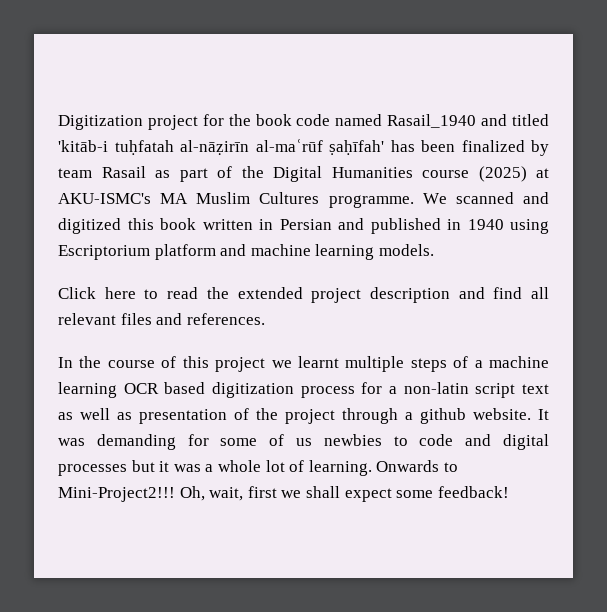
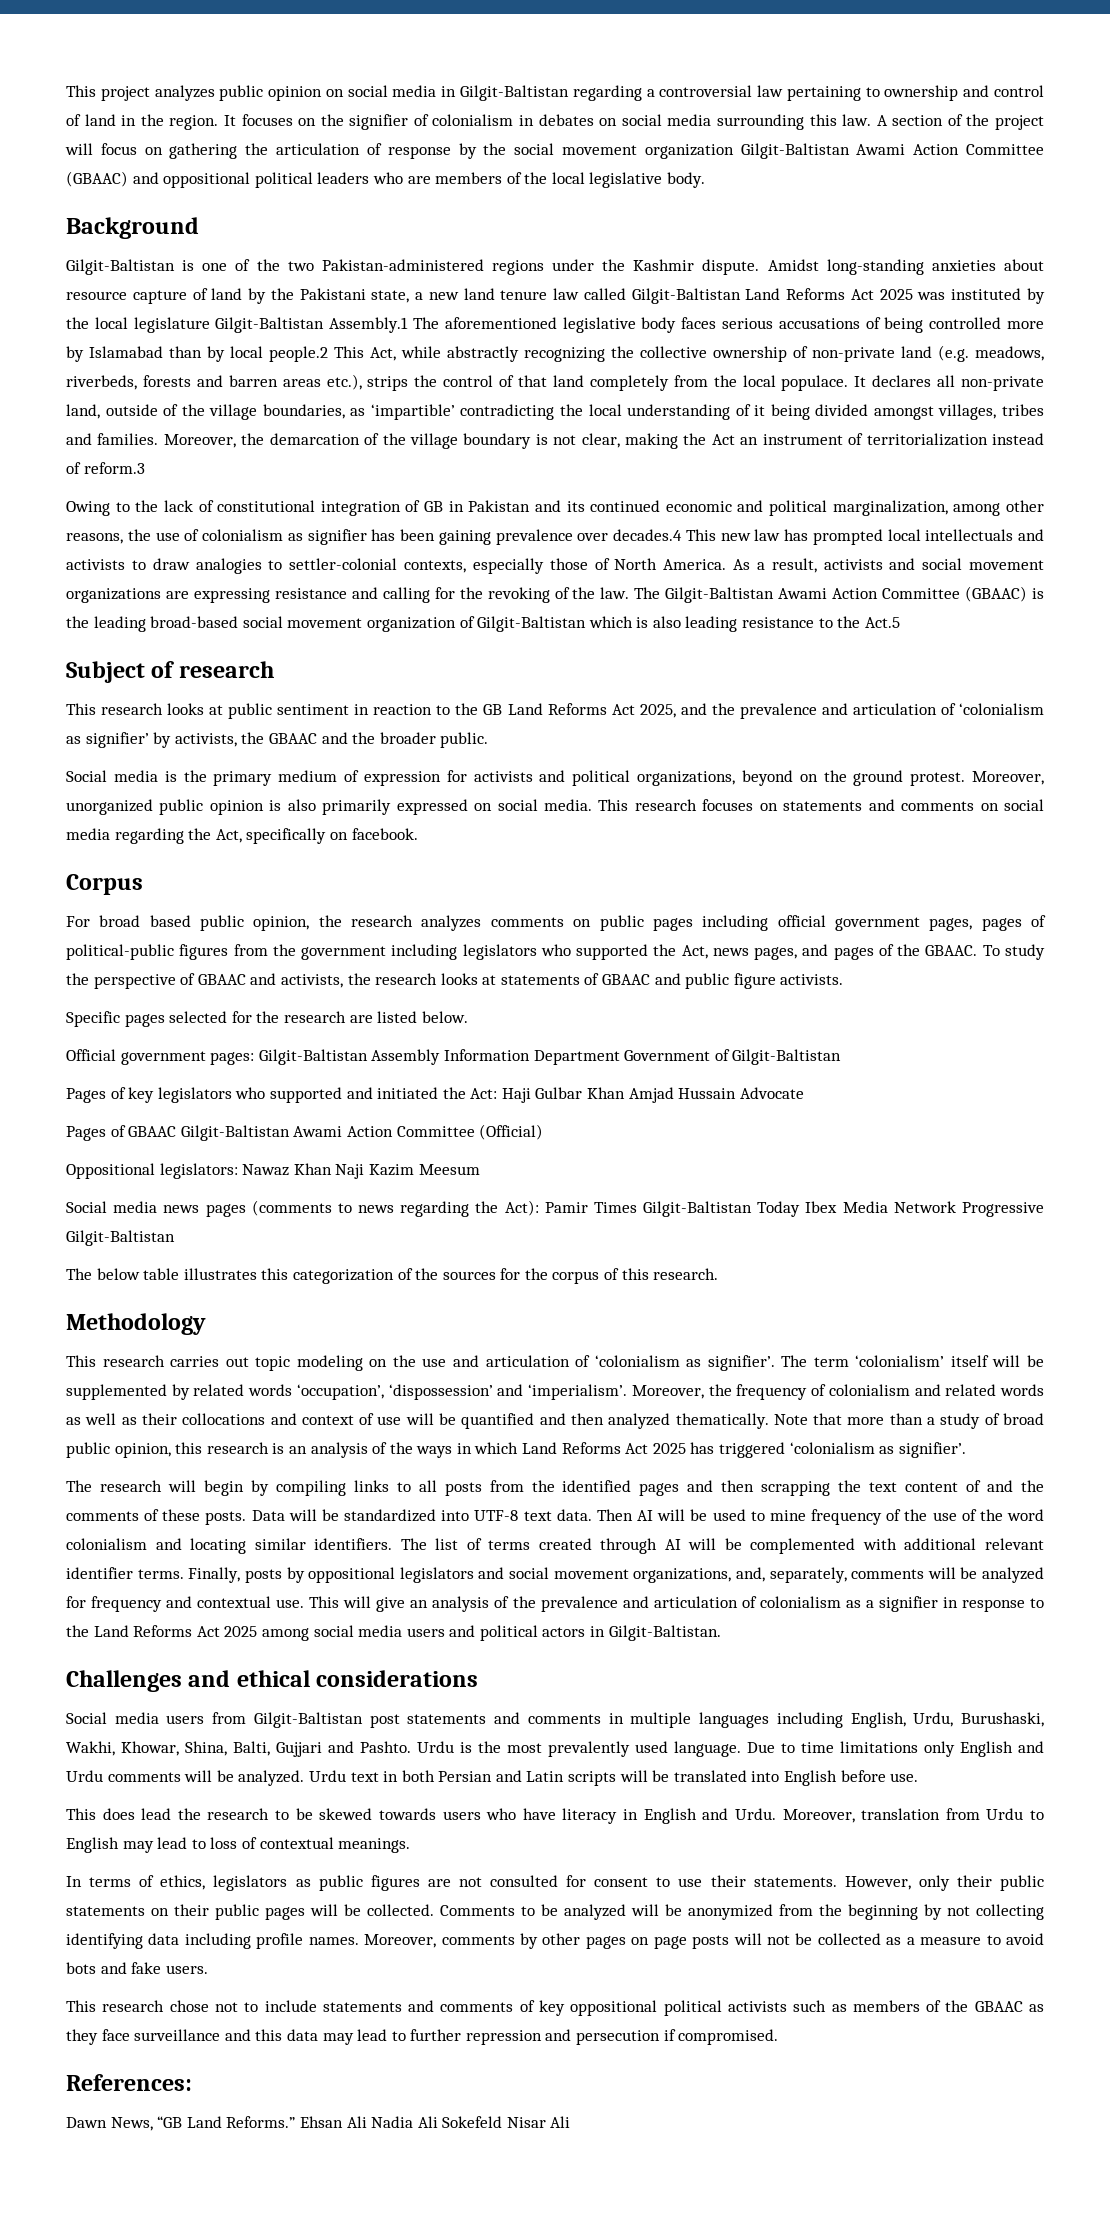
- Digitization project for the book code named Rasail_1940 and titled 'kitāb-i tuḥfatah al-nāẓirīn al-maʿrūf ṣaḥīfah' has been finalized by team Rasail as part of the Digital Humanities course (2025) at AKU-ISMC's MA Muslim Cultures programme. We scanned and digitized this book written in Persian and published in 1940 using Escriptorium platform and machine learning models.
- Click here to read the extended project description and find all relevant files and references.
- In the course of this project we learnt multiple steps of a machine learning OCR based digitization process for a non-latin script text as well as presentation of the project through a github website. It was demanding for some of us newbies to code and digital processes but it was a whole lot of learning. Onwards to Mini-Project2!!! Oh, wait, first we shall expect some feedback!
+ This project analyzes public opinion on social media in Gilgit-Baltistan regarding a controversial law pertaining to ownership and control of land in the region. It focuses on the signifier of colonialism in debates on social media surrounding this law. A section of the project will focus on gathering the articulation of response by the social movement organization Gilgit-Baltistan Awami Action Committee (GBAAC) and oppositional political leaders who are members of the local legislative body.
+ Background
+ Gilgit-Baltistan is one of the two Pakistan-administered regions under the Kashmir dispute. Amidst long-standing anxieties about resource capture of land by the Pakistani state, a new land tenure law called Gilgit-Baltistan Land Reforms Act 2025 was instituted by the local legislature Gilgit-Baltistan Assembly.1 The aforementioned legislative body faces serious accusations of being controlled more by Islamabad than by local people.2 This Act, while abstractly recognizing the collective ownership of non-private land (e.g. meadows, riverbeds, forests and barren areas etc.), strips the control of that land completely from the local populace. It declares all non-private land, outside of the village boundaries, as ‘impartible’ contradicting the local understanding of it being divided amongst villages, tribes and families. Moreover, the demarcation of the village boundary is not clear, making the Act an instrument of territorialization instead of reform.3
+ Owing to the lack of constitutional integration of GB in Pakistan and its continued economic and political marginalization, among other reasons, the use of colonialism as signifier has been gaining prevalence over decades.4 This new law has prompted local intellectuals and activists to draw analogies to settler-colonial contexts, especially those of North America. As a result, activists and social movement organizations are expressing resistance and calling for the revoking of the law. The Gilgit-Baltistan Awami Action Committee (GBAAC) is the leading broad-based social movement organization of Gilgit-Baltistan which is also leading resistance to the Act.5
+ Subject of research
+ This research looks at public sentiment in reaction to the GB Land Reforms Act 2025, and the prevalence and articulation of ‘colonialism as signifier’ by activists, the GBAAC and the broader public.
+ Social media is the primary medium of expression for activists and political organizations, beyond on the ground protest. Moreover, unorganized public opinion is also primarily expressed on social media. This research focuses on statements and comments on social media regarding the Act, specifically on facebook.
+ Corpus
+ For broad based public opinion, the research analyzes comments on public pages including official government pages, pages of political-public figures from the government including legislators who supported the Act, news pages, and pages of the GBAAC. To study the perspective of GBAAC and activists, the research looks at statements of GBAAC and public figure activists.
+ Specific pages selected for the research are listed below.
+ Official government pages: Gilgit-Baltistan Assembly Information Department Government of Gilgit-Baltistan
+ Pages of key legislators who supported and initiated the Act: Haji Gulbar Khan Amjad Hussain Advocate
+ Pages of GBAAC Gilgit-Baltistan Awami Action Committee (Official)
+ Oppositional legislators: Nawaz Khan Naji Kazim Meesum
+ Social media news pages (comments to news regarding the Act): Pamir Times Gilgit-Baltistan Today Ibex Media Network Progressive Gilgit-Baltistan
+ The below table illustrates this categorization of the sources for the corpus of this research.
+ Methodology
+ This research carries out topic modeling on the use and articulation of ‘colonialism as signifier’. The term ‘colonialism’ itself will be supplemented by related words ‘occupation’, ‘dispossession’ and ‘imperialism’. Moreover, the frequency of colonialism and related words as well as their collocations and context of use will be quantified and then analyzed thematically. Note that more than a study of broad public opinion, this research is an analysis of the ways in which Land Reforms Act 2025 has triggered ‘colonialism as signifier’.
+ The research will begin by compiling links to all posts from the identified pages and then scrapping the text content of and the comments of these posts. Data will be standardized into UTF-8 text data. Then AI will be used to mine frequency of the use of the word colonialism and locating similar identifiers. The list of terms created through AI will be complemented with additional relevant identifier terms. Finally, posts by oppositional legislators and social movement organizations, and, separately, comments will be analyzed for frequency and contextual use. This will give an analysis of the prevalence and articulation of colonialism as a signifier in response to the Land Reforms Act 2025 among social media users and political actors in Gilgit-Baltistan.
+ Challenges and ethical considerations
+ Social media users from Gilgit-Baltistan post statements and comments in multiple languages including English, Urdu, Burushaski, Wakhi, Khowar, Shina, Balti, Gujjari and Pashto. Urdu is the most prevalently used language. Due to time limitations only English and Urdu comments will be analyzed. Urdu text in both Persian and Latin scripts will be translated into English before use.
+ This does lead the research to be skewed towards users who have literacy in English and Urdu. Moreover, translation from Urdu to English may lead to loss of contextual meanings.
+ In terms of ethics, legislators as public figures are not consulted for consent to use their statements. However, only their public statements on their public pages will be collected. Comments to be analyzed will be anonymized from the beginning by not collecting identifying data including profile names. Moreover, comments by other pages on page posts will not be collected as a measure to avoid bots and fake users.
+ This research chose not to include statements and comments of key oppositional political activists such as members of the GBAAC as they face surveillance and this data may lead to further repression and persecution if compromised.
+ References:
+ Dawn News, “GB Land Reforms.” Ehsan Ali Nadia Ali Sokefeld Nisar Ali

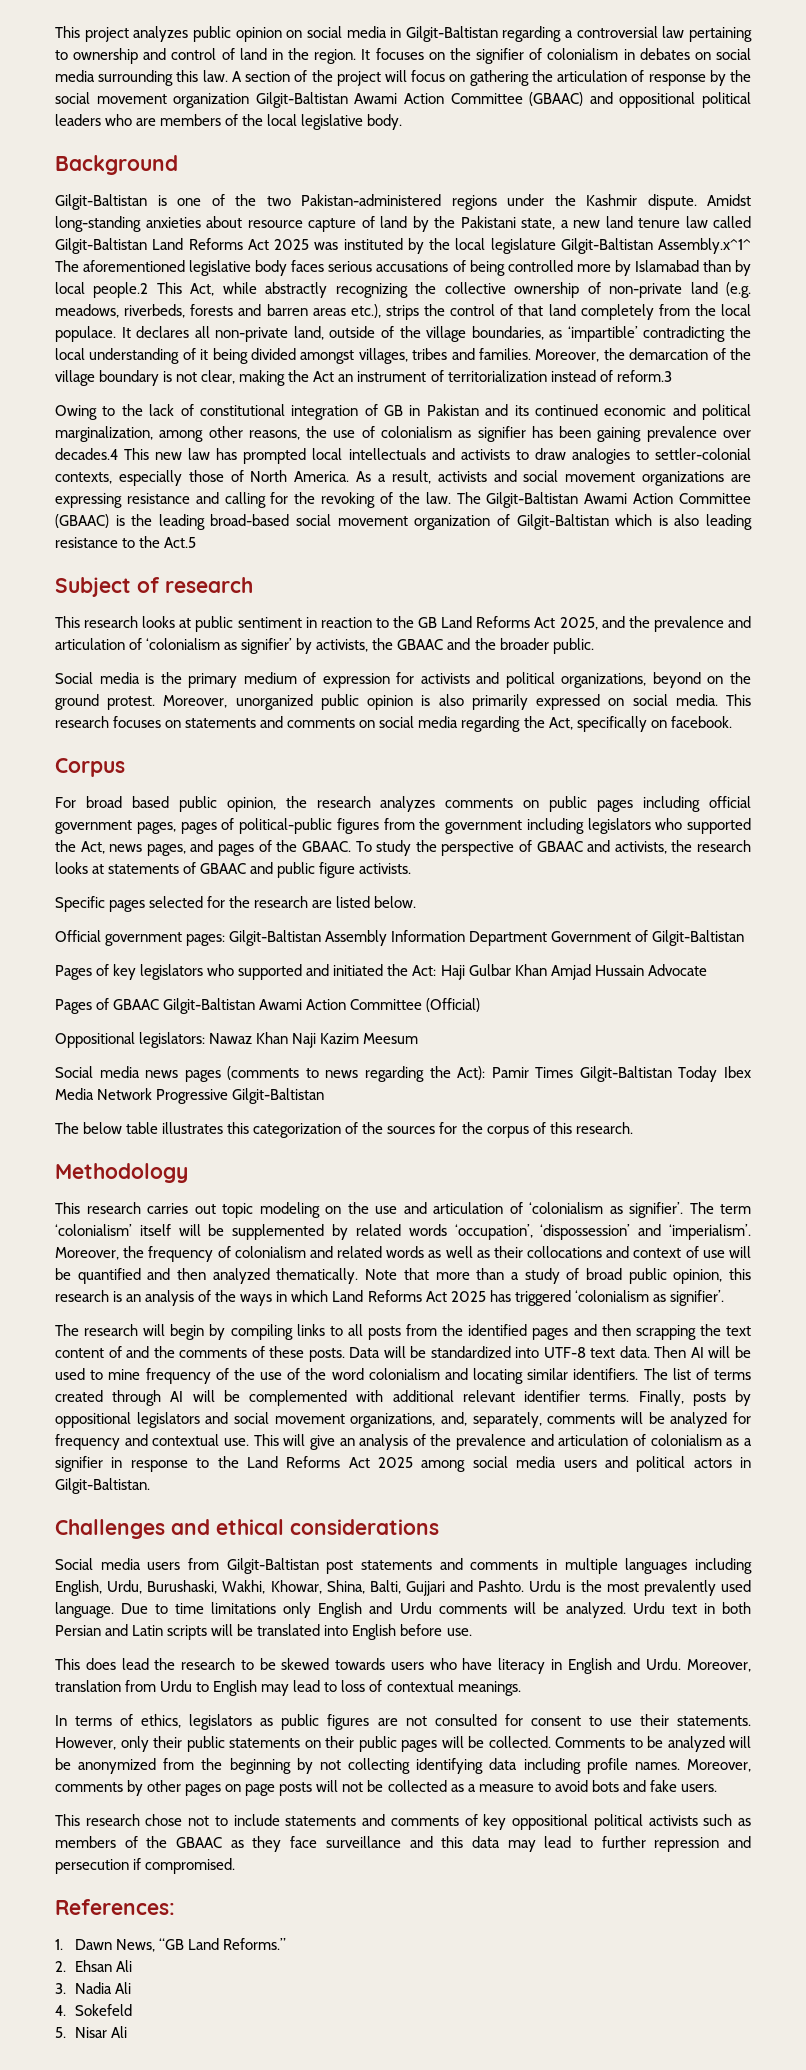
- Amidst long-standing anxieties about resource capture of land by the Pakistani state, a new land tenure law called Gilgit-Baltistan Land Reforms Act 2025 was instituted by the local legislature Gilgit-Baltistan Assembly.1 The aforementioned legislative body faces serious accusations of being controlled more by Islamabad than by local people.2 This Act, while abstractly recognizing the collective ownership of non-private land (e.g. meadows, riverbeds, forests and barren areas etc.), strips the control of that land completely from the local populace.
+ Amidst long-standing anxieties about resource capture of land by the Pakistani state, a new land tenure law called Gilgit-Baltistan Land Reforms Act 2025 was instituted by the local legislature Gilgit-Baltistan Assembly.x^1^ The aforementioned legislative body faces serious accusations of being controlled more by Islamabad than by local people.2 This Act, while abstractly recognizing the collective ownership of non-private land (e.g. meadows, riverbeds, forests and barren areas etc.), strips the control of that land completely from the local populace.
- Dawn News, “GB Land Reforms.” Ehsan Ali Nadia Ali Sokefeld Nisar Ali
+ 1. Dawn News, “GB Land Reforms.”
+ 2. Ehsan Ali
+ 3. Nadia Ali
+ 4. Sokefeld
+ 5. Nisar Ali

